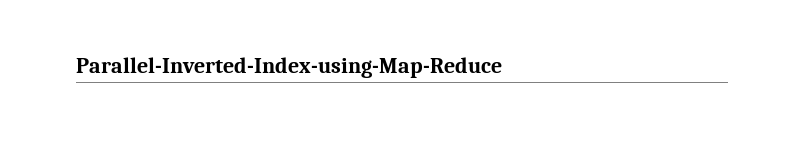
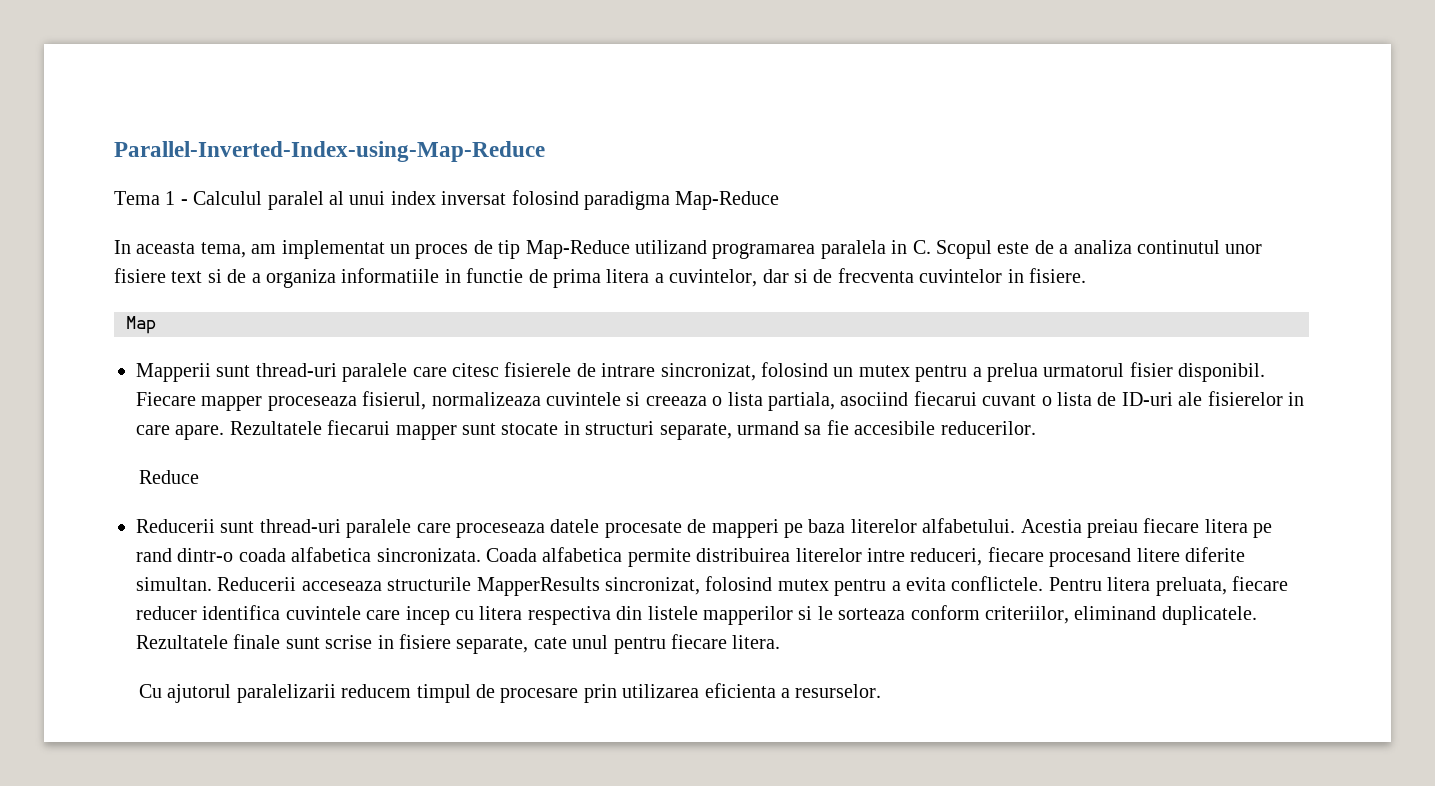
+ Tema 1 - Calculul paralel al unui index inversat folosind paradigma Map-Reduce
+ In aceasta tema, am implementat un proces de tip Map-Reduce utilizand programarea paralela in C. Scopul este de a analiza continutul unor fisiere text si de a organiza informatiile in functie de prima litera a cuvintelor, dar si de frecventa cuvintelor in fisiere.
+ Map
+ Mapperii sunt thread-uri paralele care citesc fisierele de intrare sincronizat, folosind un mutex pentru a prelua urmatorul fisier disponibil. Fiecare mapper proceseaza fisierul, normalizeaza cuvintele si creeaza o lista partiala, asociind fiecarui cuvant o lista de ID-uri ale fisierelor in care apare. Rezultatele fiecarui mapper sunt stocate in structuri separate, urmand sa fie accesibile reducerilor.
+ Reduce
+ Reducerii sunt thread-uri paralele care proceseaza datele procesate de mapperi pe baza literelor alfabetului. Acestia preiau fiecare litera pe rand dintr-o coada alfabetica sincronizata. Coada alfabetica permite distribuirea literelor intre reduceri, fiecare procesand litere diferite simultan. Reducerii acceseaza structurile MapperResults sincronizat, folosind mutex pentru a evita conflictele. Pentru litera preluata, fiecare reducer identifica cuvintele care incep cu litera respectiva din listele mapperilor si le sorteaza conform criteriilor, eliminand duplicatele. Rezultatele finale sunt scrise in fisiere separate, cate unul pentru fiecare litera.
+ Cu ajutorul paralelizarii reducem timpul de procesare prin utilizarea eficienta a resurselor.

